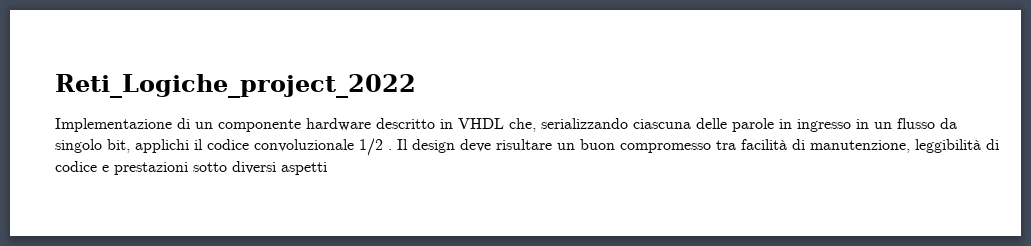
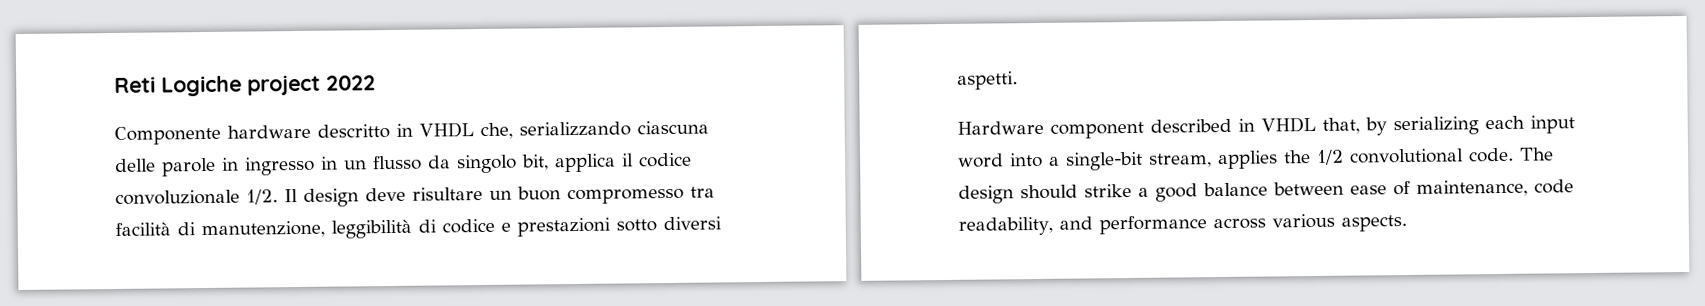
- Reti_Logiche_project_2022
- Implementazione di un componente hardware descritto in VHDL che, serializzando ciascuna delle parole in ingresso in un flusso da singolo bit, applichi il codice convoluzionale 1/2 .
+ Reti Logiche project 2022
+ Componente hardware descritto in VHDL che, serializzando ciascuna delle parole in ingresso in un flusso da singolo bit, applica il codice convoluzionale 1/2.
- Il design deve risultare un buon compromesso tra facilità di manutenzione, leggibilità di codice e prestazioni sotto diversi aspetti
+ Il design deve risultare un buon compromesso tra facilità di manutenzione, leggibilità di codice e prestazioni sotto diversi aspetti.
+ Hardware component described in VHDL that, by serializing each input word into a single-bit stream, applies the 1/2 convolutional code. The design should strike a good balance between ease of maintenance, code readability, and performance across various aspects.

